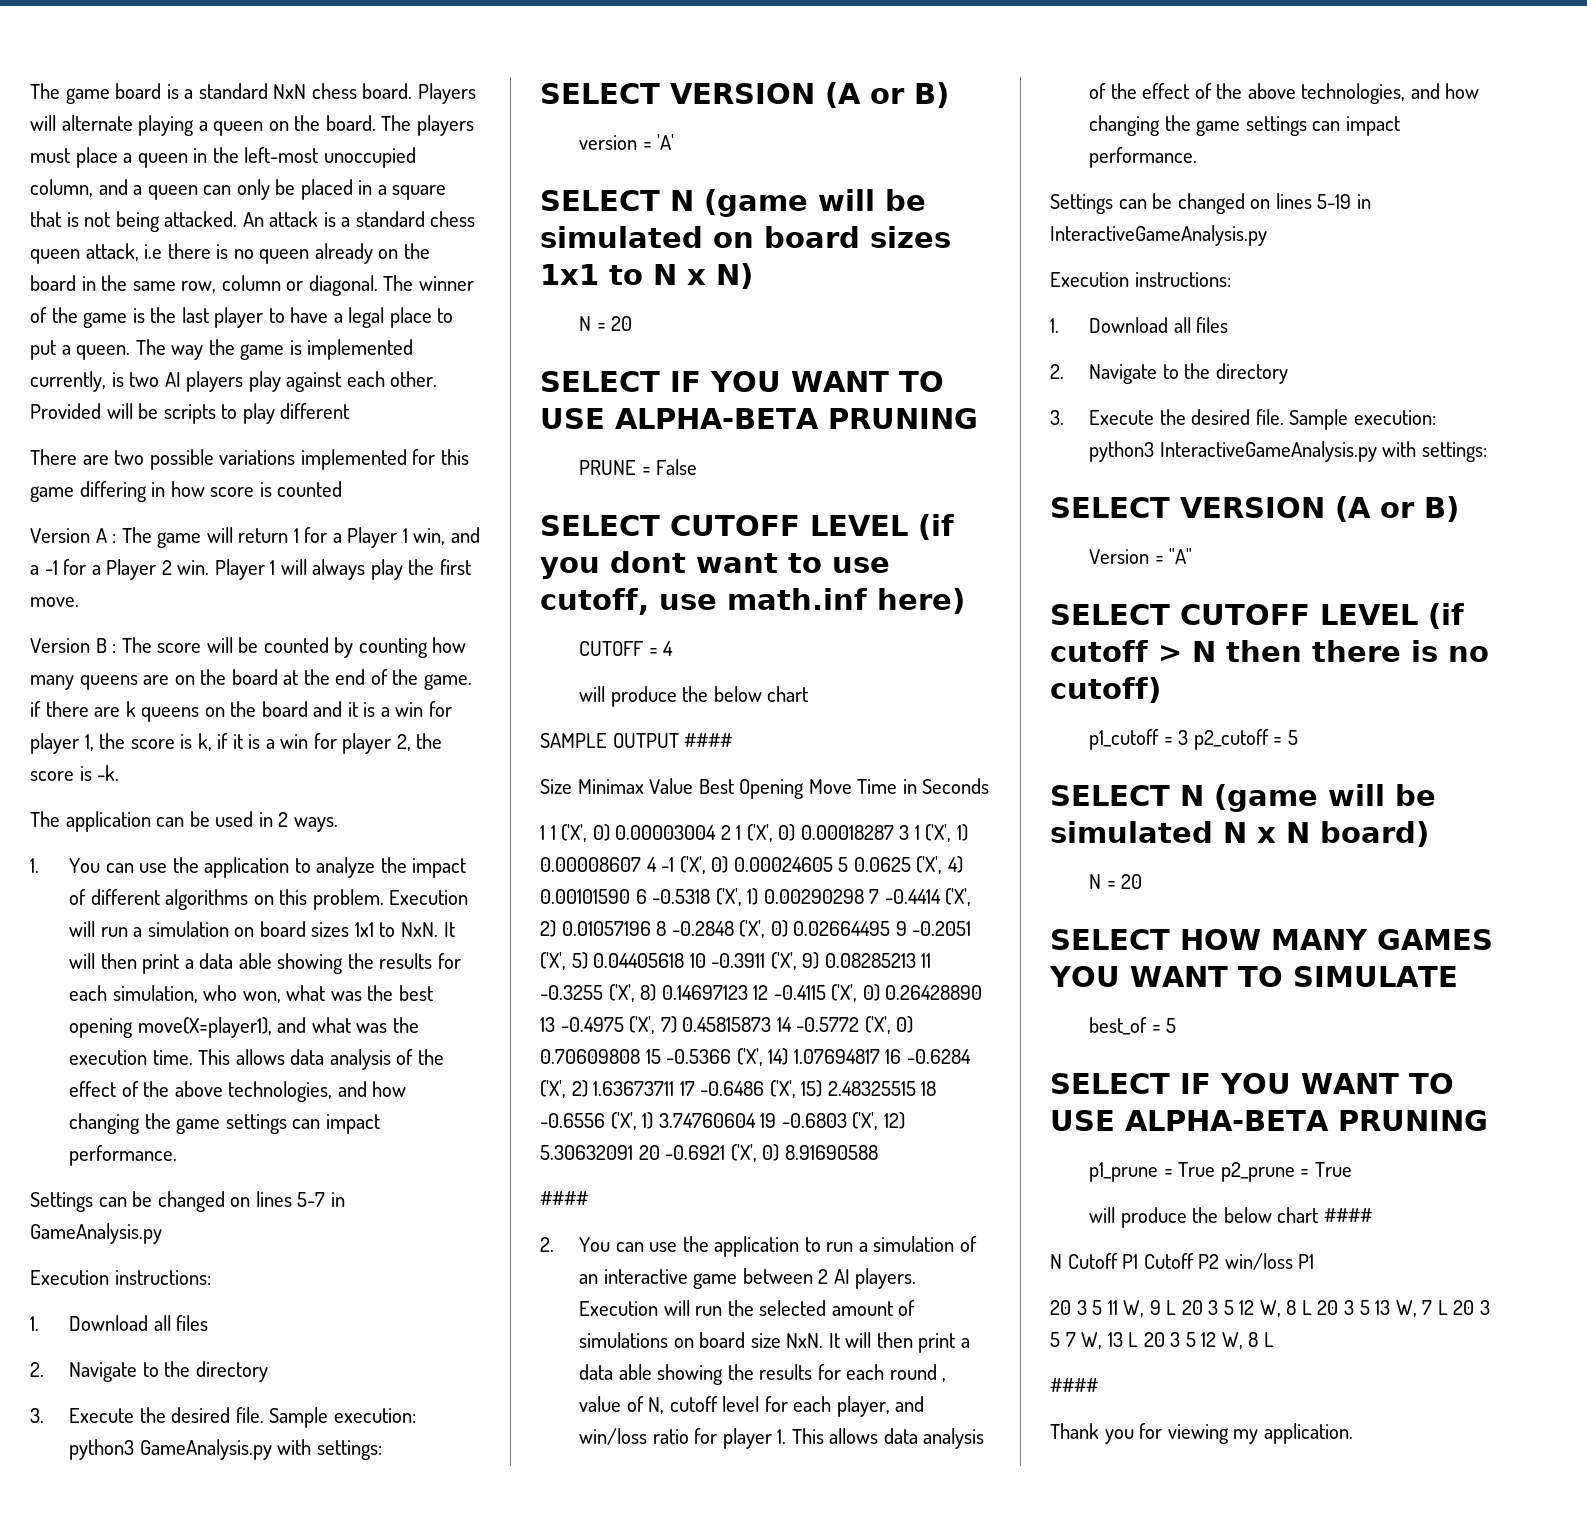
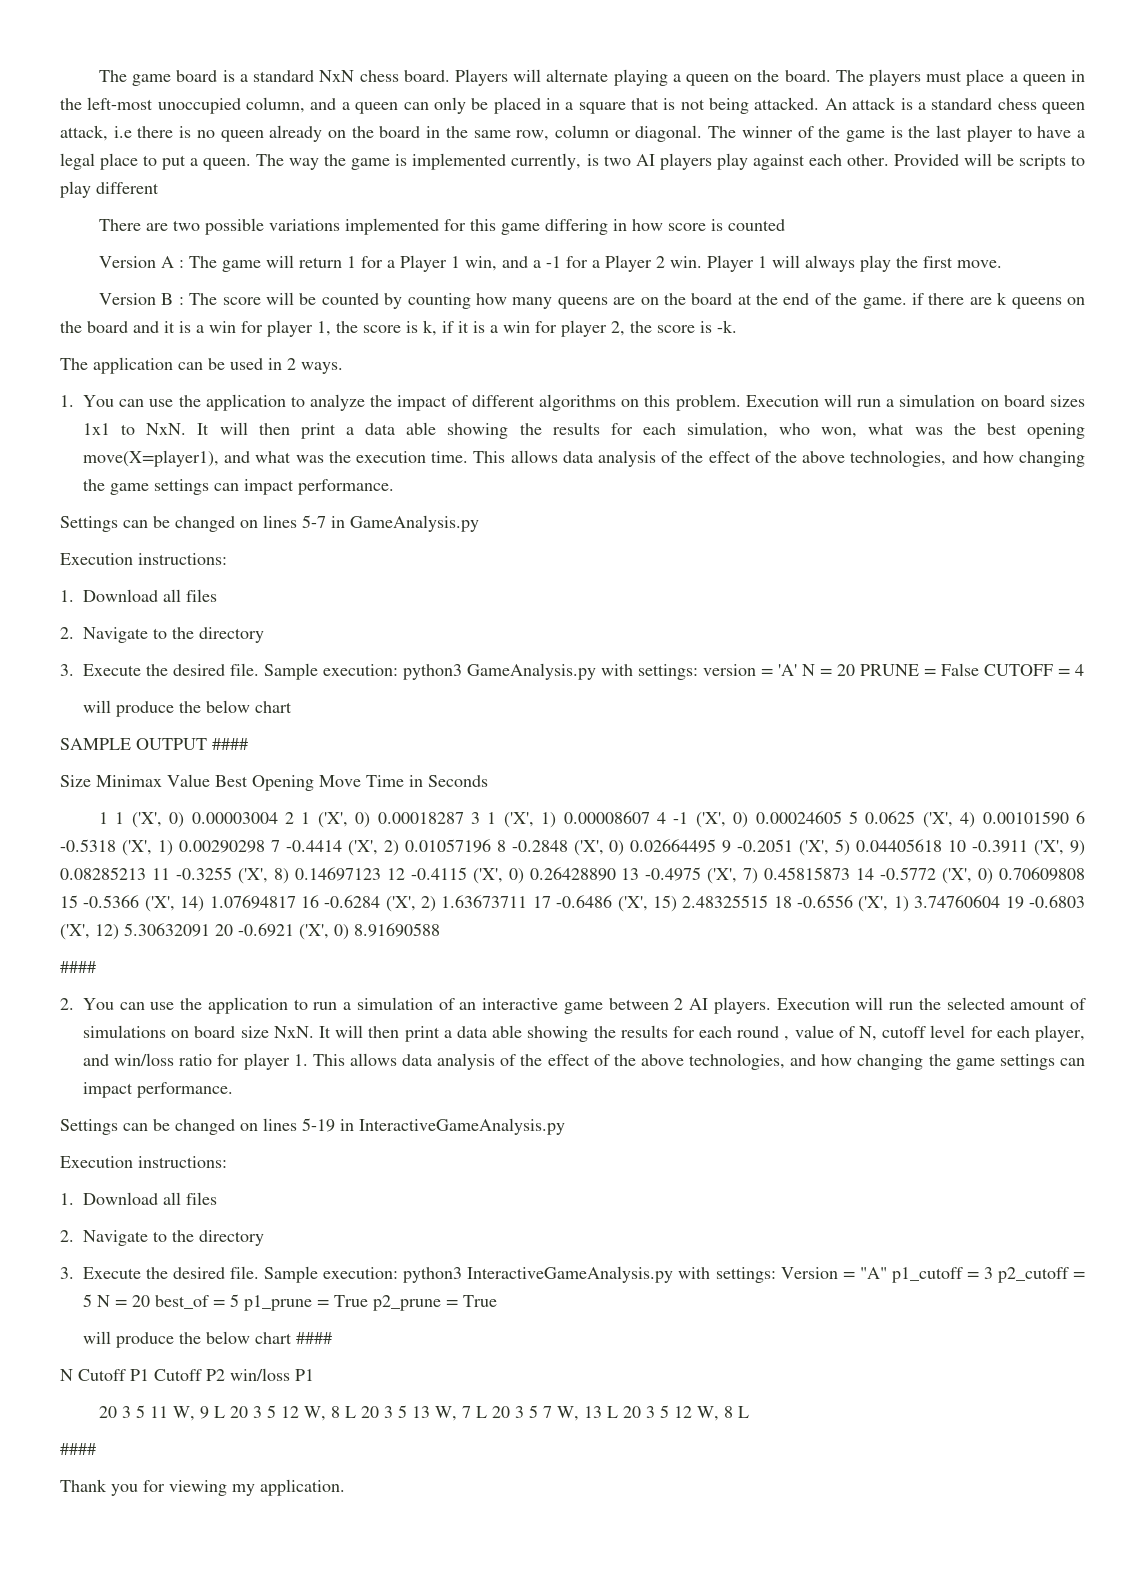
- Sample execution: python3 GameAnalysis.py with settings:
- SELECT VERSION (A or B)
- version = 'A'
- SELECT N (game will be simulated on board sizes 1x1 to N x N)
- N = 20
- SELECT IF YOU WANT TO USE ALPHA-BETA PRUNING
- PRUNE = False
- SELECT CUTOFF LEVEL (if you dont want to use cutoff, use math.inf here)
- CUTOFF = 4
+ Sample execution: python3 GameAnalysis.py with settings: version = 'A' N = 20 PRUNE = False CUTOFF = 4
- Sample execution: python3 InteractiveGameAnalysis.py with settings:
- SELECT VERSION (A or B)
- Version = "A"
- SELECT CUTOFF LEVEL (if cutoff > N then there is no cutoff)
- p1_cutoff = 3 p2_cutoff = 5
- SELECT N (game will be simulated N x N board)
- N = 20
- SELECT HOW MANY GAMES YOU WANT TO SIMULATE
- best_of = 5
- SELECT IF YOU WANT TO USE ALPHA-BETA PRUNING
- p1_prune = True p2_prune = True
+ Sample execution: python3 InteractiveGameAnalysis.py with settings: Version = "A" p1_cutoff = 3 p2_cutoff = 5 N = 20 best_of = 5 p1_prune = True p2_prune = True

